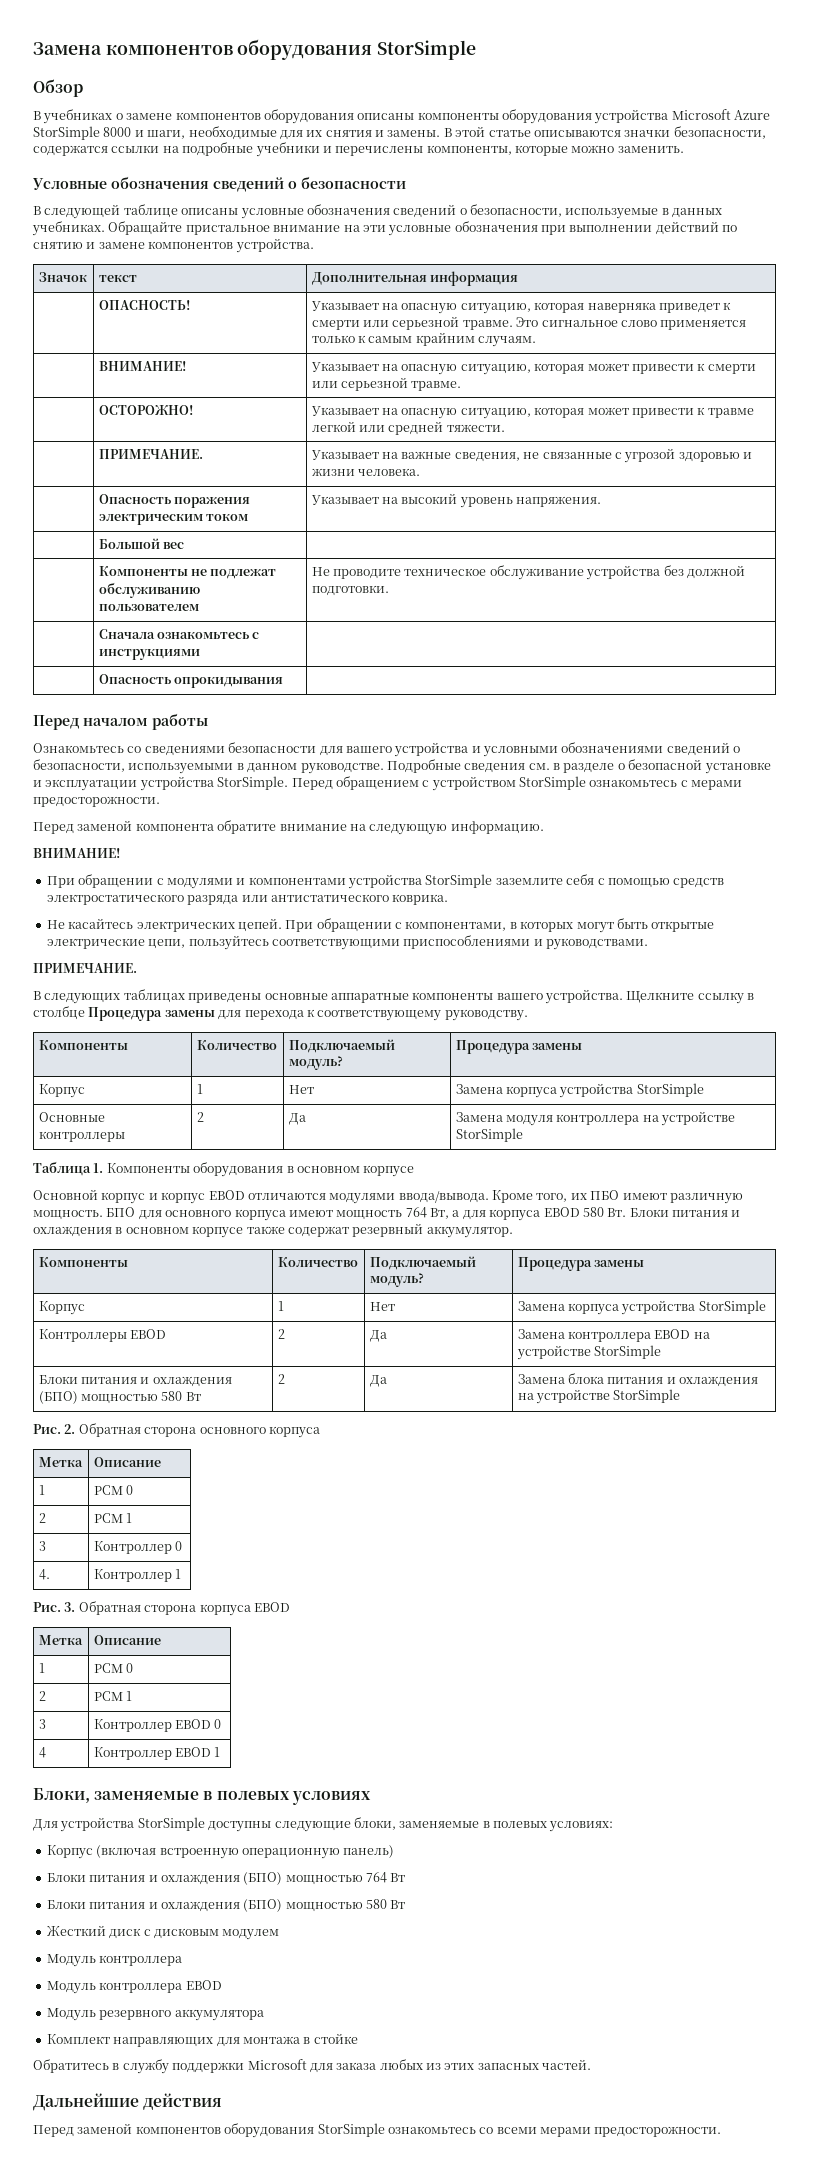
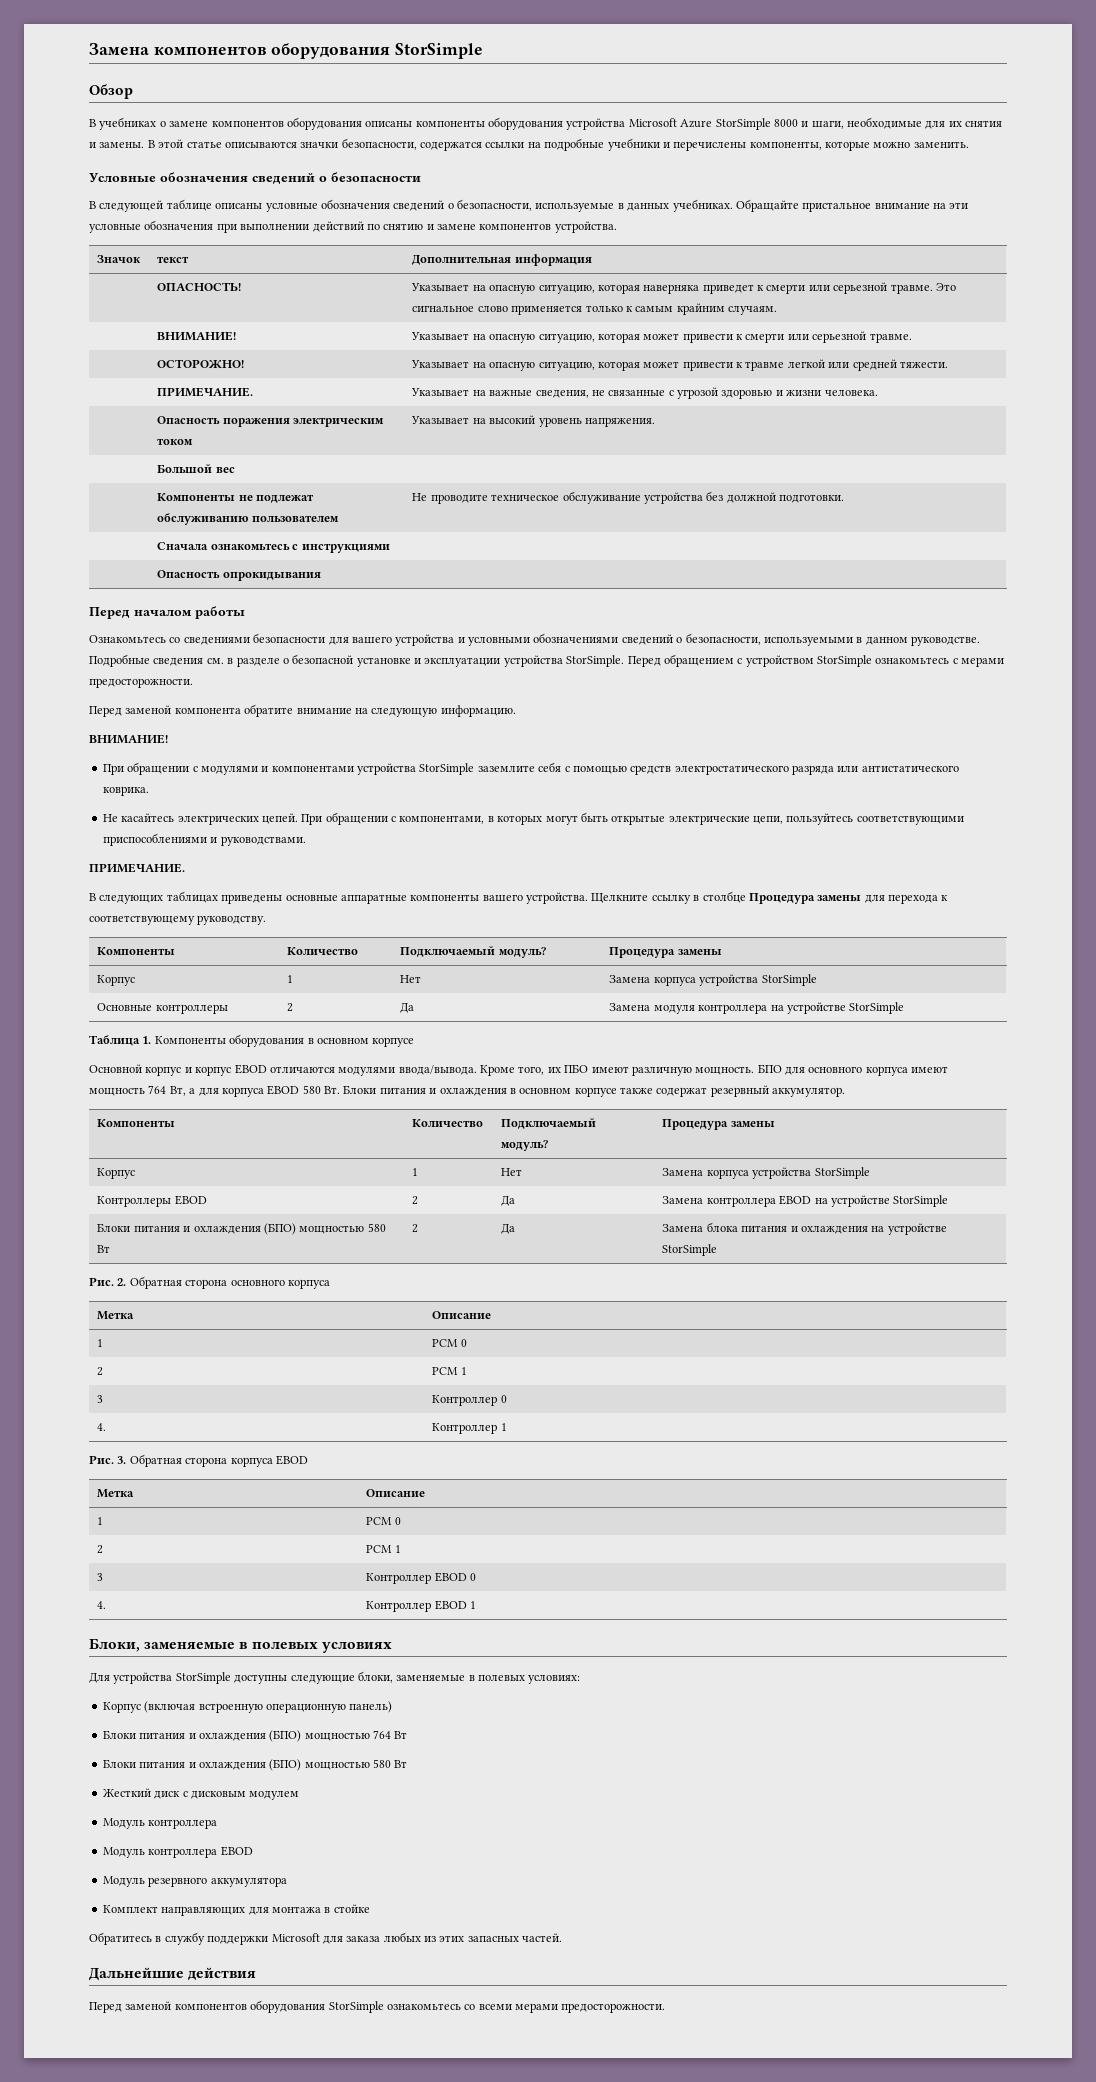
- 4 | Контроллер EBOD 1
+ 4. | Контроллер EBOD 1

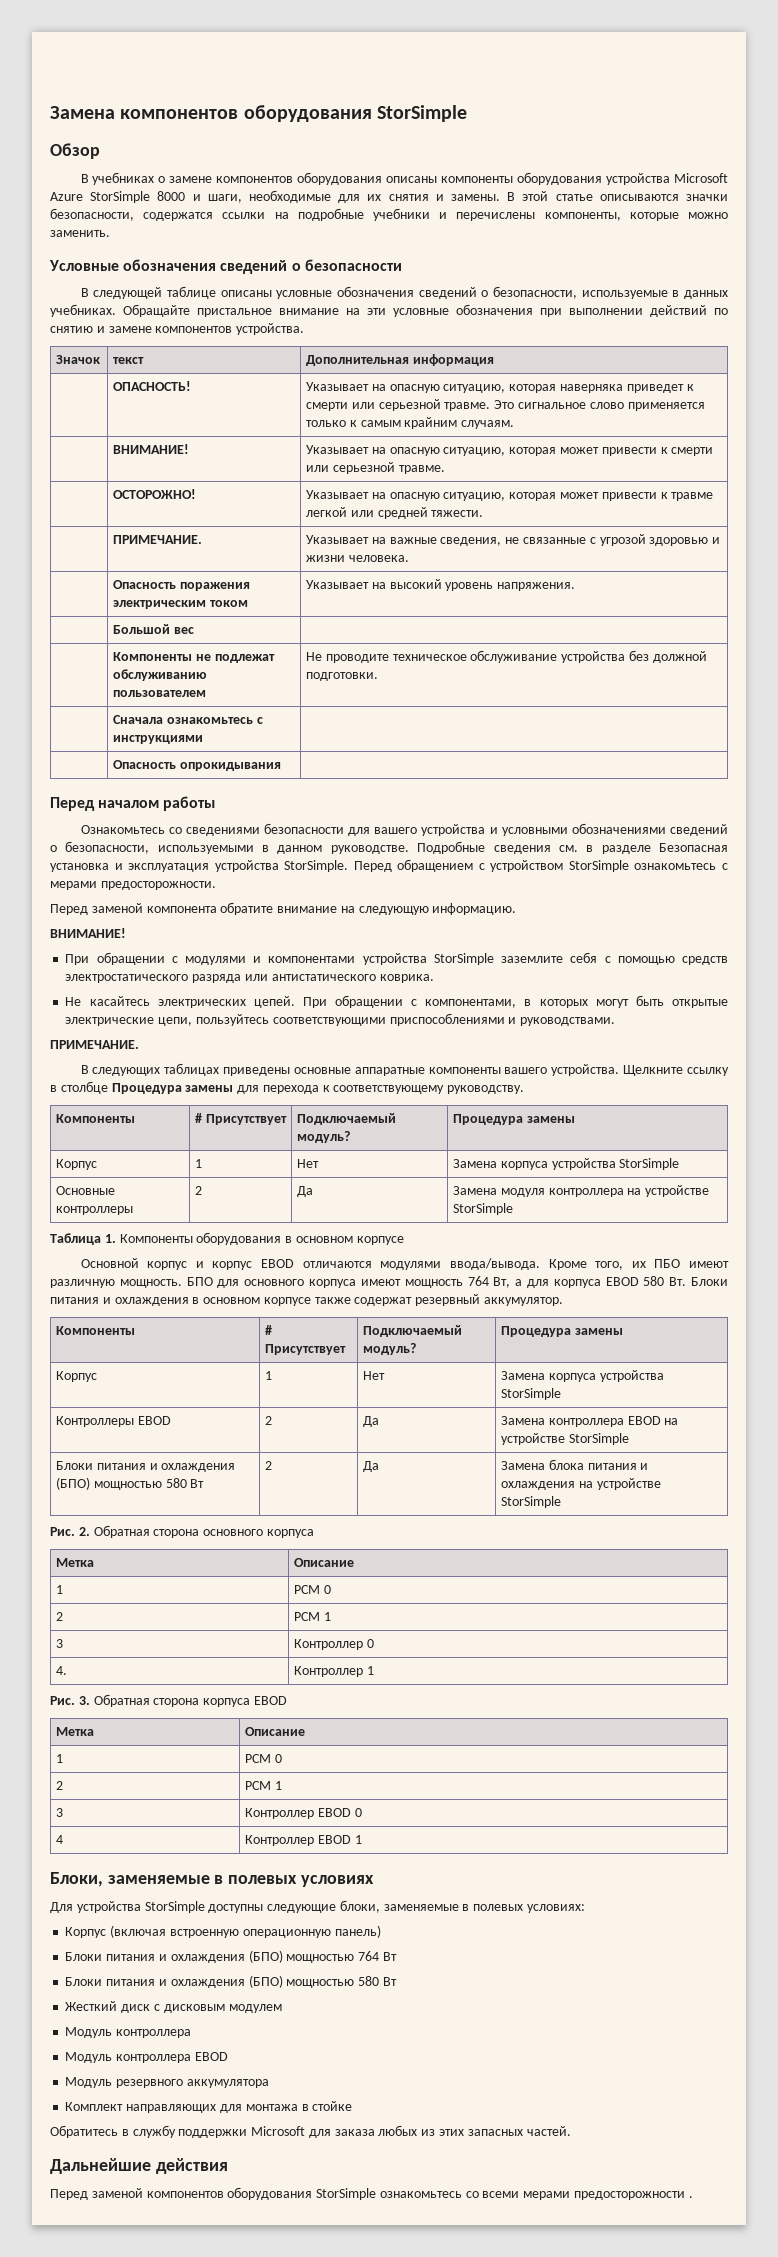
- Подробные сведения см. в разделе о безопасной установке и эксплуатации устройства StorSimple.
+ Подробные сведения см. в разделе Безопасная установка и эксплуатация устройства StorSimple.
  Щелкните ссылку в столбце Процедура замены для перехода к соответствующему руководству.
- Компоненты | Количество | Подключаемый модуль? | Процедура замены
+ Компоненты | # Присутствует | Подключаемый модуль? | Процедура замены
  БПО для основного корпуса имеют мощность 764 Вт, а для корпуса EBOD 580 Вт. Блоки питания и охлаждения в основном корпусе также содержат резервный аккумулятор.
- Компоненты | Количество | Подключаемый модуль? | Процедура замены
+ Компоненты | # Присутствует | Подключаемый модуль? | Процедура замены
- 4. | Контроллер EBOD 1
+ 4 | Контроллер EBOD 1
- Перед заменой компонентов оборудования StorSimple ознакомьтесь со всеми мерами предосторожности.
+ Перед заменой компонентов оборудования StorSimple ознакомьтесь со всеми мерами предосторожности .

